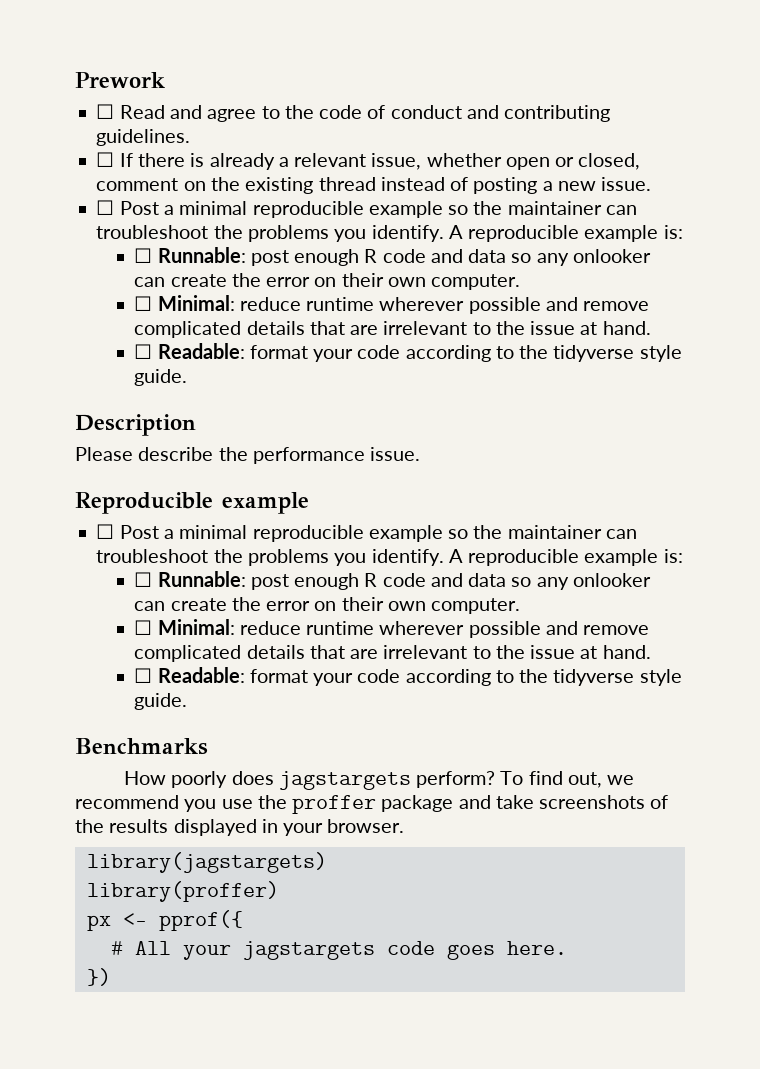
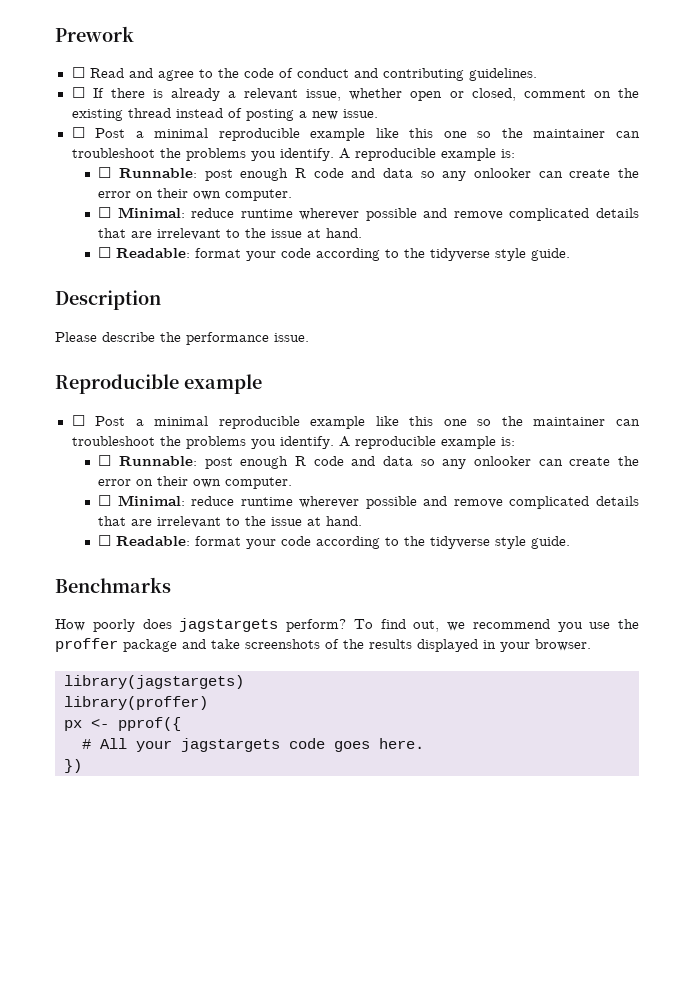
  ☐ If there is already a relevant issue, whether open or closed, comment on the existing thread instead of posting a new issue.
- ☐ Post a minimal reproducible example so the maintainer can troubleshoot the problems you identify.
+ ☐ Post a minimal reproducible example like this one so the maintainer can troubleshoot the problems you identify.
  Reproducible example
- ☐ Post a minimal reproducible example so the maintainer can troubleshoot the problems you identify.
+ ☐ Post a minimal reproducible example like this one so the maintainer can troubleshoot the problems you identify.

